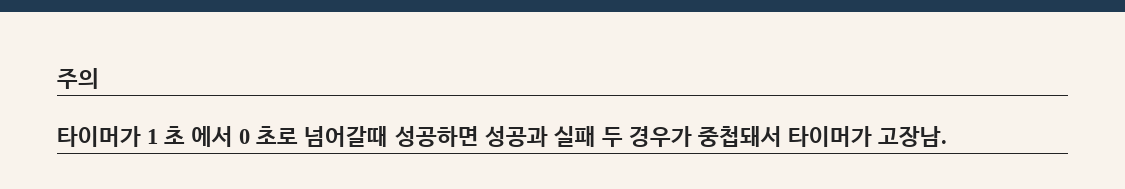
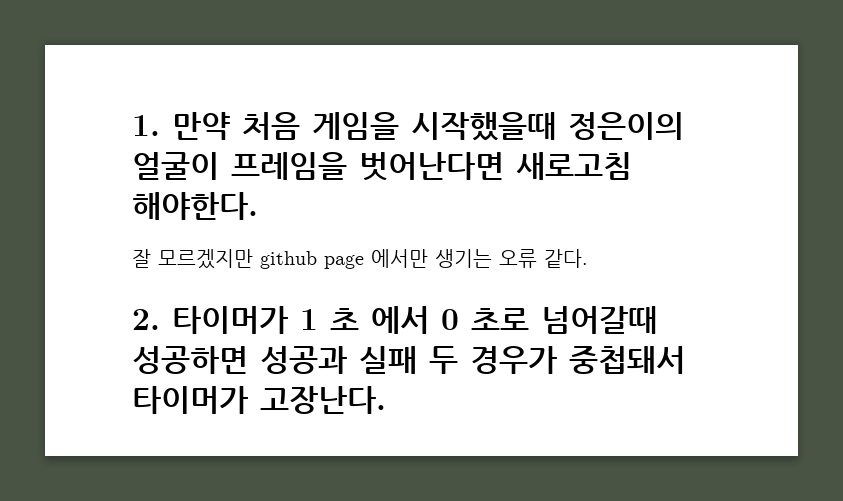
- 주의
- 타이머가 1 초 에서 0 초로 넘어갈때 성공하면 성공과 실패 두 경우가 중첩돼서 타이머가 고장남.
+ 1. 만약 처음 게임을 시작했을때 정은이의 얼굴이 프레임을 벗어난다면 새로고침 해야한다.
+ 잘 모르겠지만 github page 에서만 생기는 오류 같다.
+ 2. 타이머가 1 초 에서 0 초로 넘어갈때 성공하면 성공과 실패 두 경우가 중첩돼서 타이머가 고장난다.

